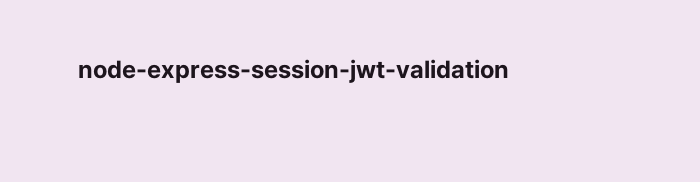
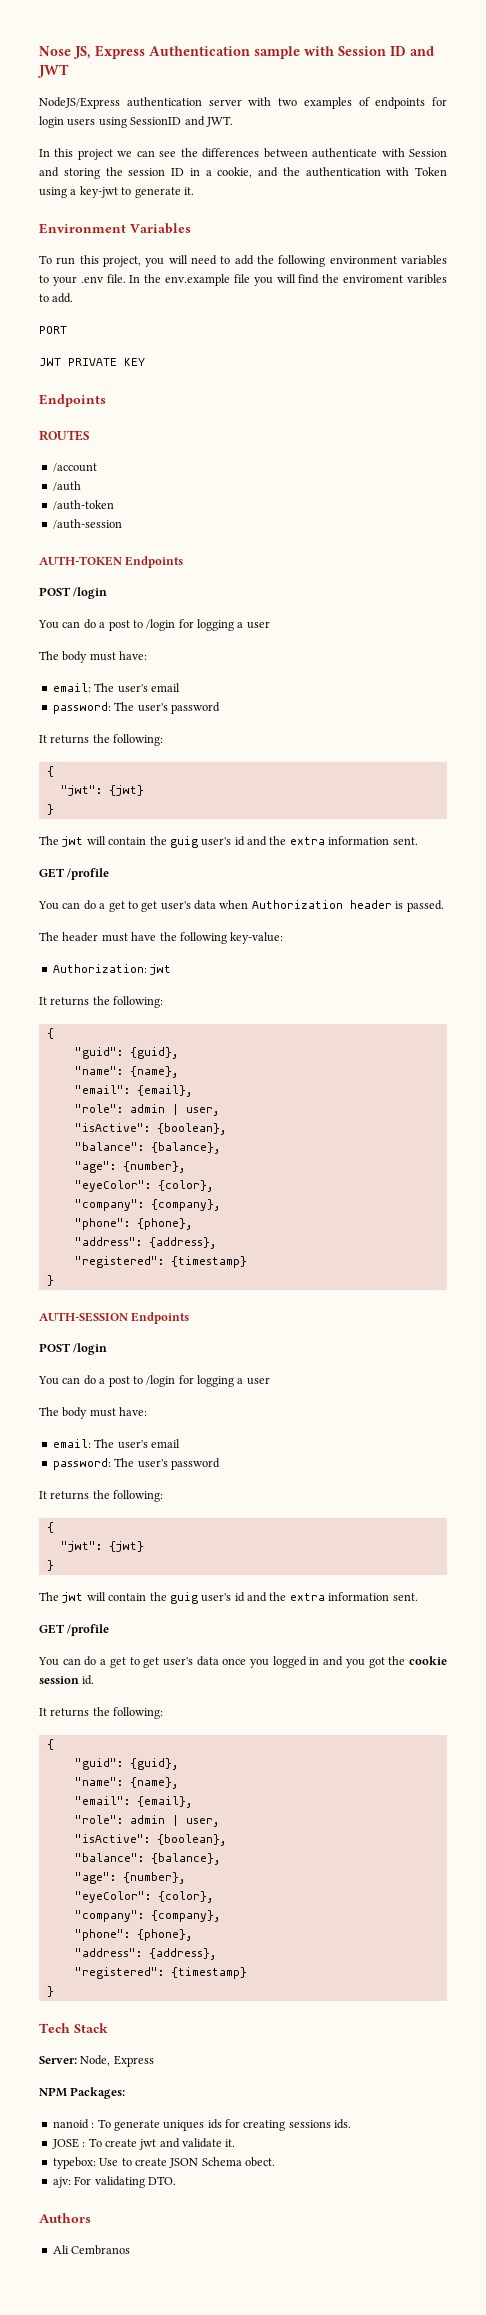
- node-express-session-jwt-validation
+ Nose JS, Express Authentication sample with Session ID and JWT
+ NodeJS/Express authentication server with two examples of endpoints for login users using SessionID and JWT.
+ In this project we can see the differences between authenticate with Session and storing the session ID in a cookie, and the authentication with Token using a key-jwt to generate it.
+ Environment Variables
+ To run this project, you will need to add the following environment variables to your .env file. In the env.example file you will find the enviroment varibles to add.
+ PORT
+ JWT PRIVATE KEY
+ Endpoints
+ ROUTES
+ /account
+ /auth
+ /auth-token
+ /auth-session
+ AUTH-TOKEN Endpoints
+ POST /login
+ You can do a post to /login for logging a user
+ The body must have:
+ email: The user's email
+ password: The user's password
+ It returns the following:
+ {
+ "jwt": {jwt}
+ }
+ The jwt will contain the guig user's id and the extra information sent.
+ GET /profile
+ You can do a get to get user's data when Authorization header is passed.
+ The header must have the following key-value:
+ Authorization: jwt
+ It returns the following:
+ {
+ "guid": {guid},
+ "name": {name},
+ "email": {email},
+ "role": admin | user,
+ "isActive": {boolean},
+ "balance": {balance},
+ "age": {number},
+ "eyeColor": {color},
+ "company": {company},
+ "phone": {phone},
+ "address": {address},
+ "registered": {timestamp}
+ }
+ AUTH-SESSION Endpoints
+ POST /login
+ You can do a post to /login for logging a user
+ The body must have:
+ email: The user's email
+ password: The user's password
+ It returns the following:
+ {
+ "jwt": {jwt}
+ }
+ The jwt will contain the guig user's id and the extra information sent.
+ GET /profile
+ You can do a get to get user's data once you logged in and you got the cookie session id.
+ It returns the following:
+ {
+ "guid": {guid},
+ "name": {name},
+ "email": {email},
+ "role": admin | user,
+ "isActive": {boolean},
+ "balance": {balance},
+ "age": {number},
+ "eyeColor": {color},
+ "company": {company},
+ "phone": {phone},
+ "address": {address},
+ "registered": {timestamp}
+ }
+ Tech Stack
+ Server: Node, Express
+ NPM Packages:
+ nanoid : To generate uniques ids for creating sessions ids.
+ JOSE : To create jwt and validate it.
+ typebox: Use to create JSON Schema obect.
+ ajv: For validating DTO.
+ Authors
+ Ali Cembranos

